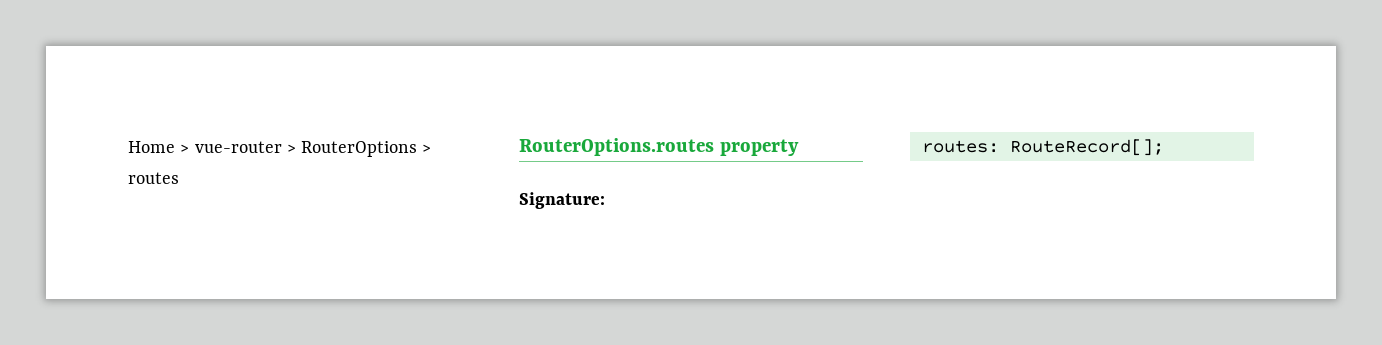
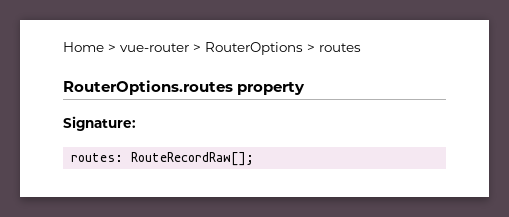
- routes: RouteRecord[];
+ routes: RouteRecordRaw[];

